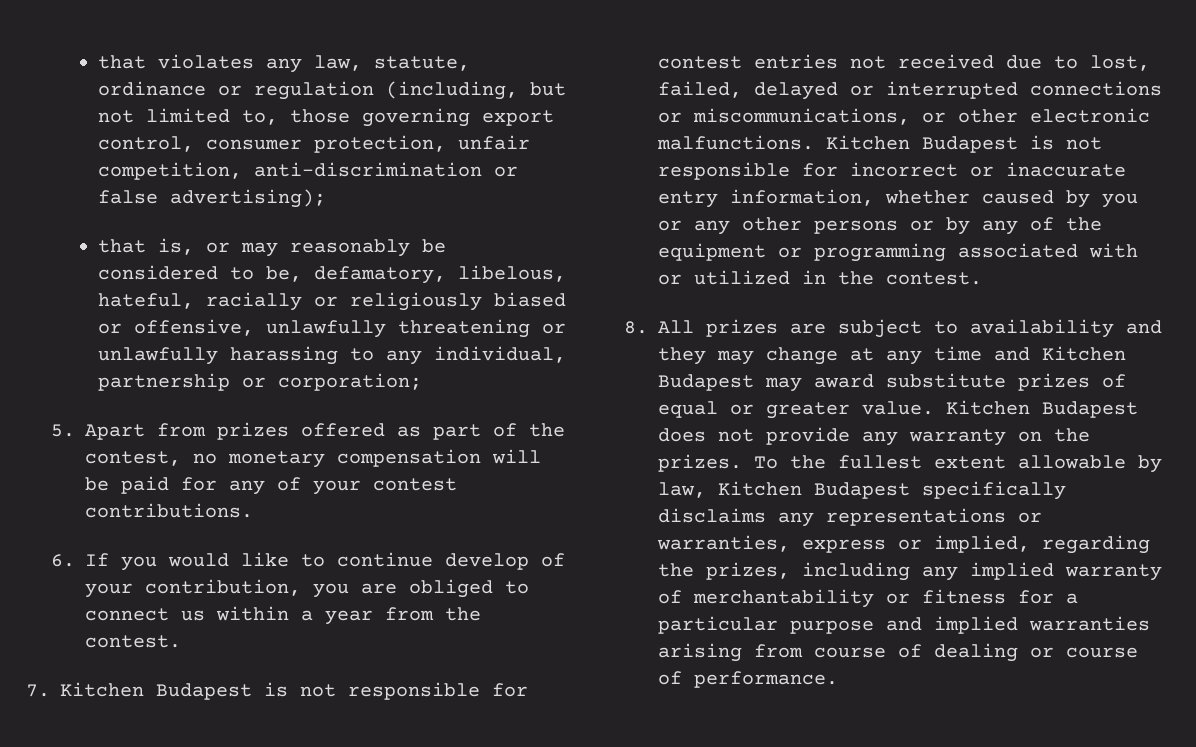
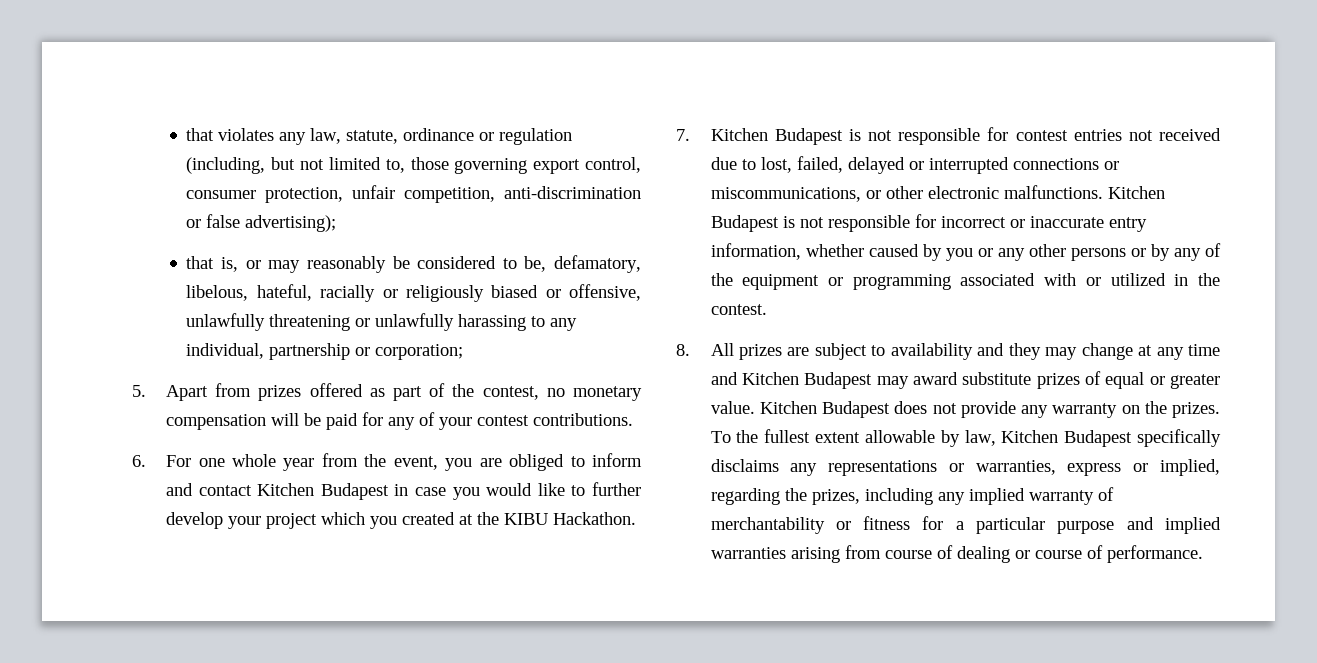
- 6. If you would like to continue develop of your contribution, you are obliged to connect us within a year from the contest.
+ 6. For one whole year from the event, you are obliged to inform and contact Kitchen Budapest in case you would like to further develop your project which you created at the KIBU Hackathon.

